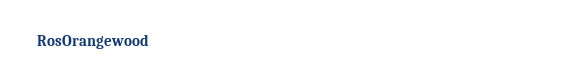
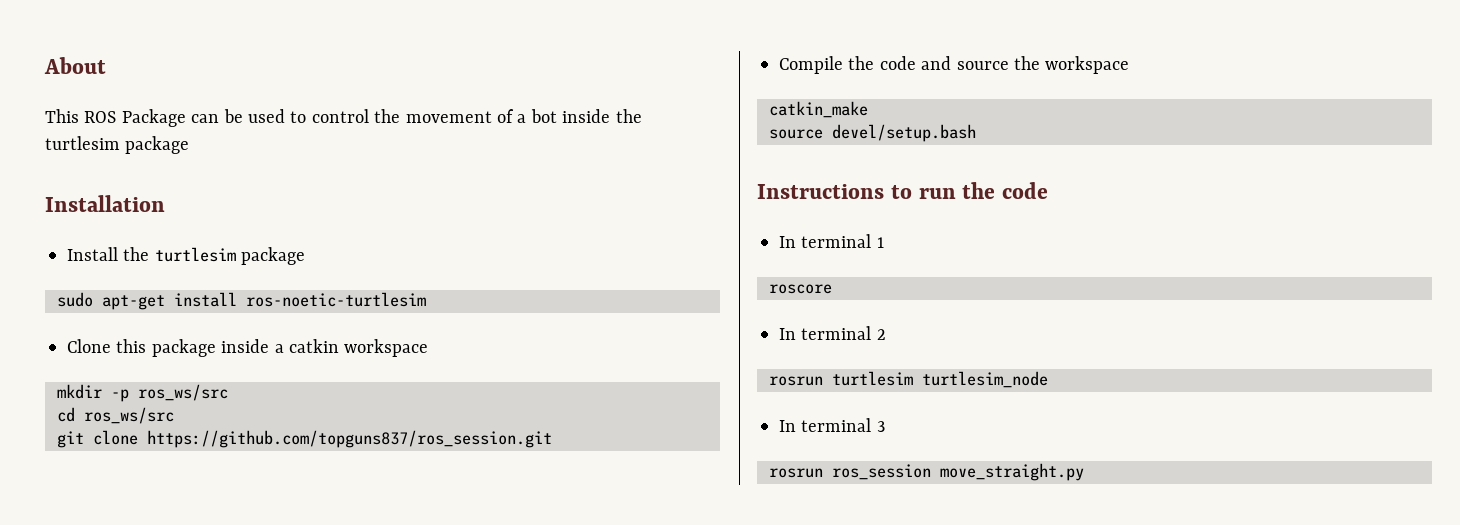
- RosOrangewood
+ About
+ This ROS Package can be used to control the movement of a bot inside the turtlesim package
+ Installation
+ Install the turtlesim package
+ sudo apt-get install ros-noetic-turtlesim
+ Clone this package inside a catkin workspace
+ mkdir -p ros_ws/src
+ cd ros_ws/src
+ git clone https://github.com/topguns837/ros_session.git
+ Compile the code and source the workspace
+ catkin_make
+ source devel/setup.bash
+ Instructions to run the code
+ In terminal 1
+ roscore
+ In terminal 2
+ rosrun turtlesim turtlesim_node
+ In terminal 3
+ rosrun ros_session move_straight.py

